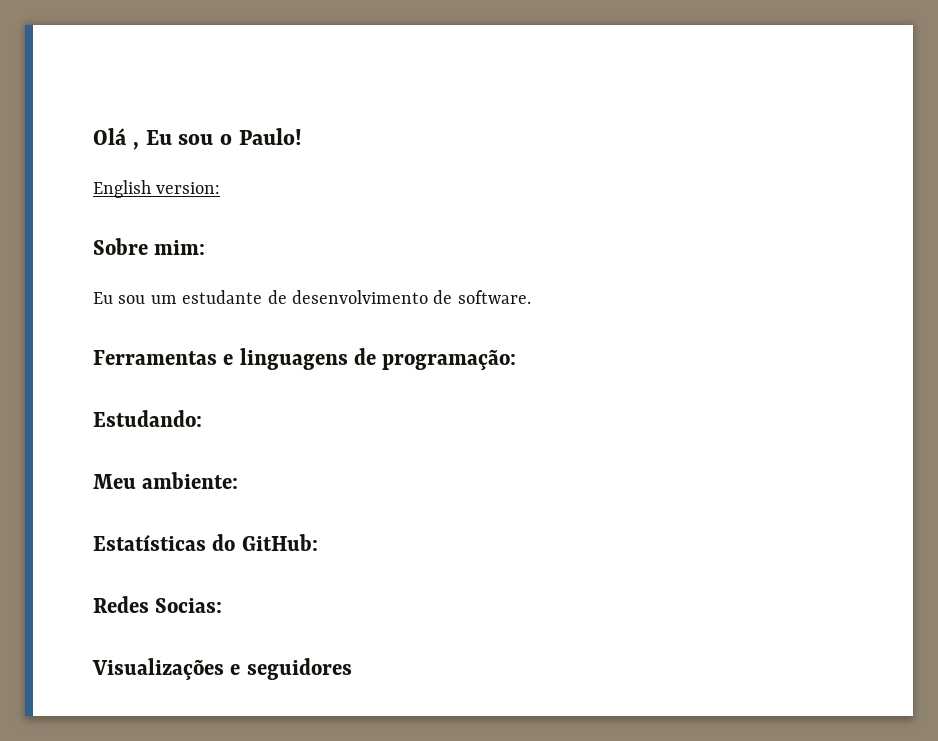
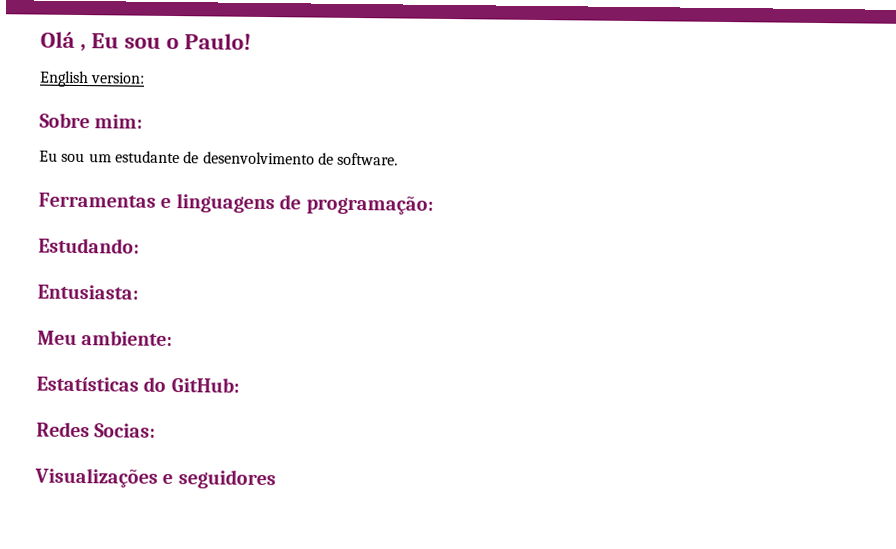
+ Entusiasta:

